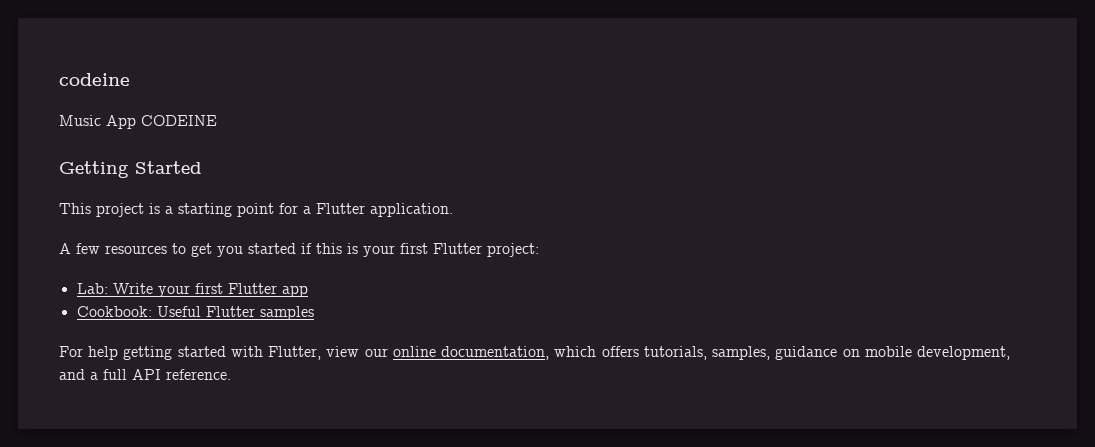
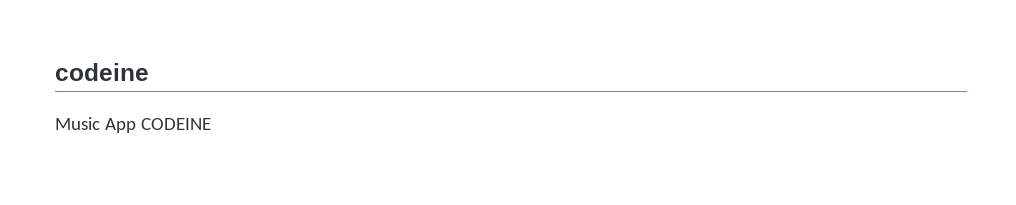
- Getting Started
- This project is a starting point for a Flutter application.
- A few resources to get you started if this is your first Flutter project:
- Lab: Write your first Flutter app
- Cookbook: Useful Flutter samples
- For help getting started with Flutter, view our online documentation, which offers tutorials, samples, guidance on mobile development, and a full API reference.

